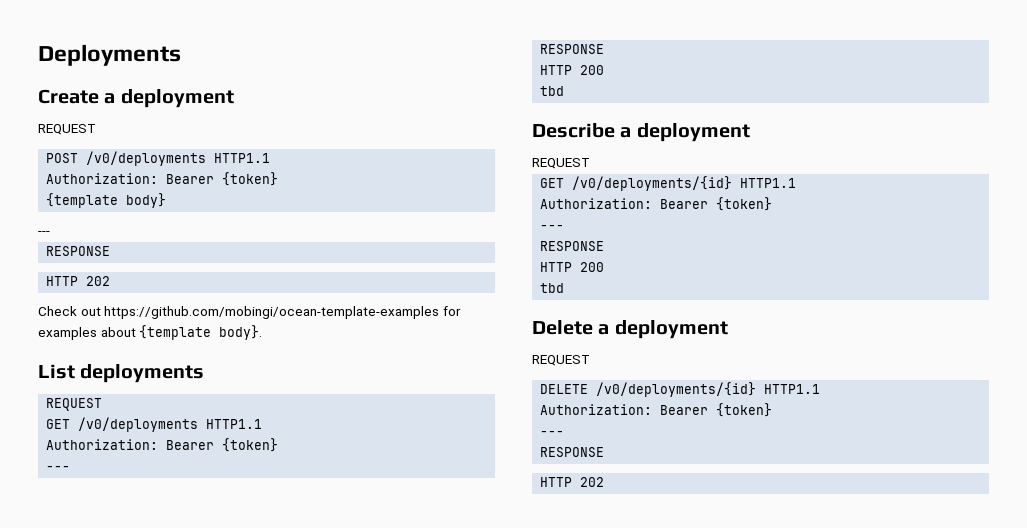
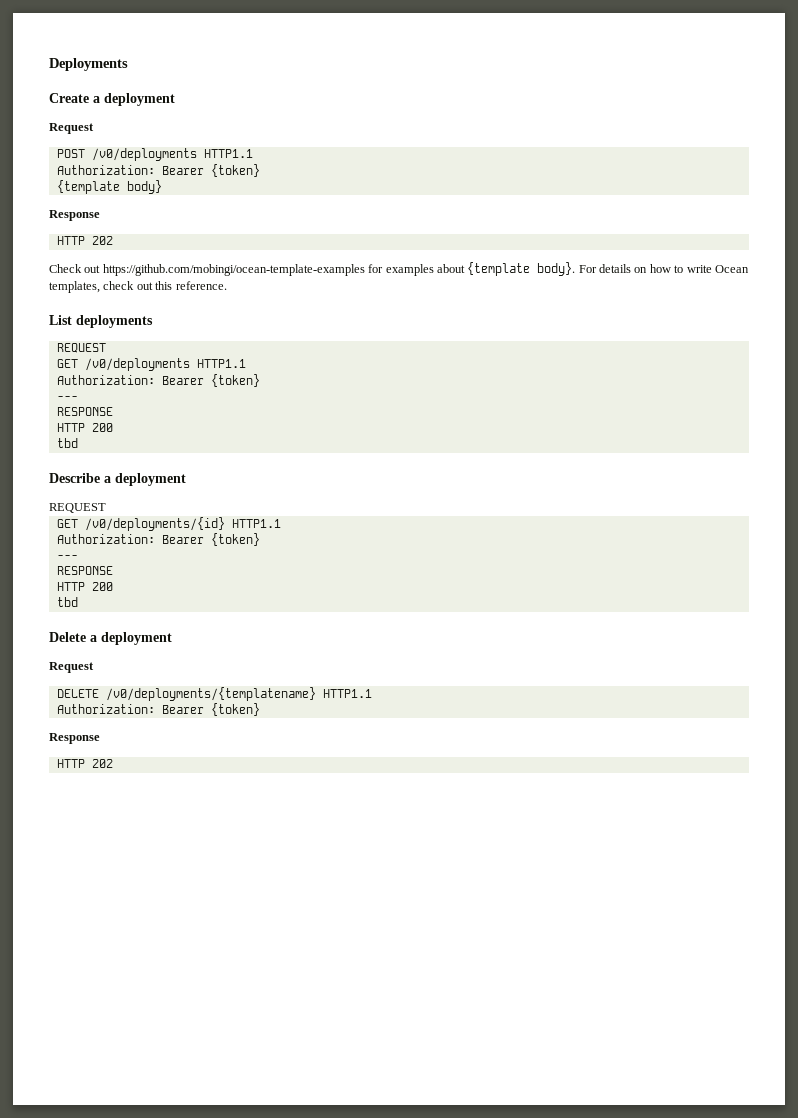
  Create a deployment
- REQUEST
+ Request
  {template body}
- ---
- RESPONSE
+ Response
+ For details on how to write Ocean templates, check out this reference.
  Delete a deployment
- REQUEST
+ Request
- DELETE /v0/deployments/{id} HTTP1.1
+ DELETE /v0/deployments/{templatename} HTTP1.1
  Authorization: Bearer {token}
- ---
- RESPONSE
+ Response

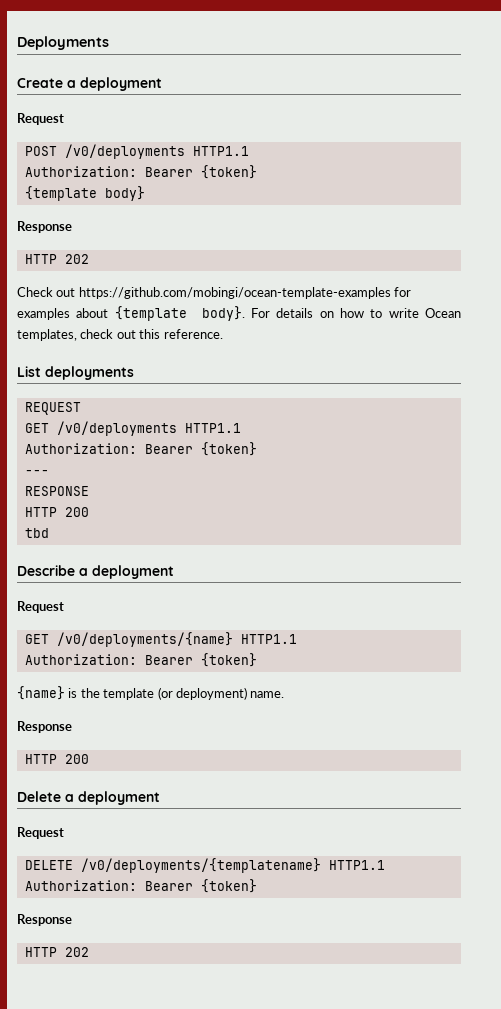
  Describe a deployment
- REQUEST
- GET /v0/deployments/{id} HTTP1.1
+ Request
+ GET /v0/deployments/{name} HTTP1.1
  Authorization: Bearer {token}
- ---
- RESPONSE
+ {name} is the template (or deployment) name.
+ Response
  HTTP 200
- tbd

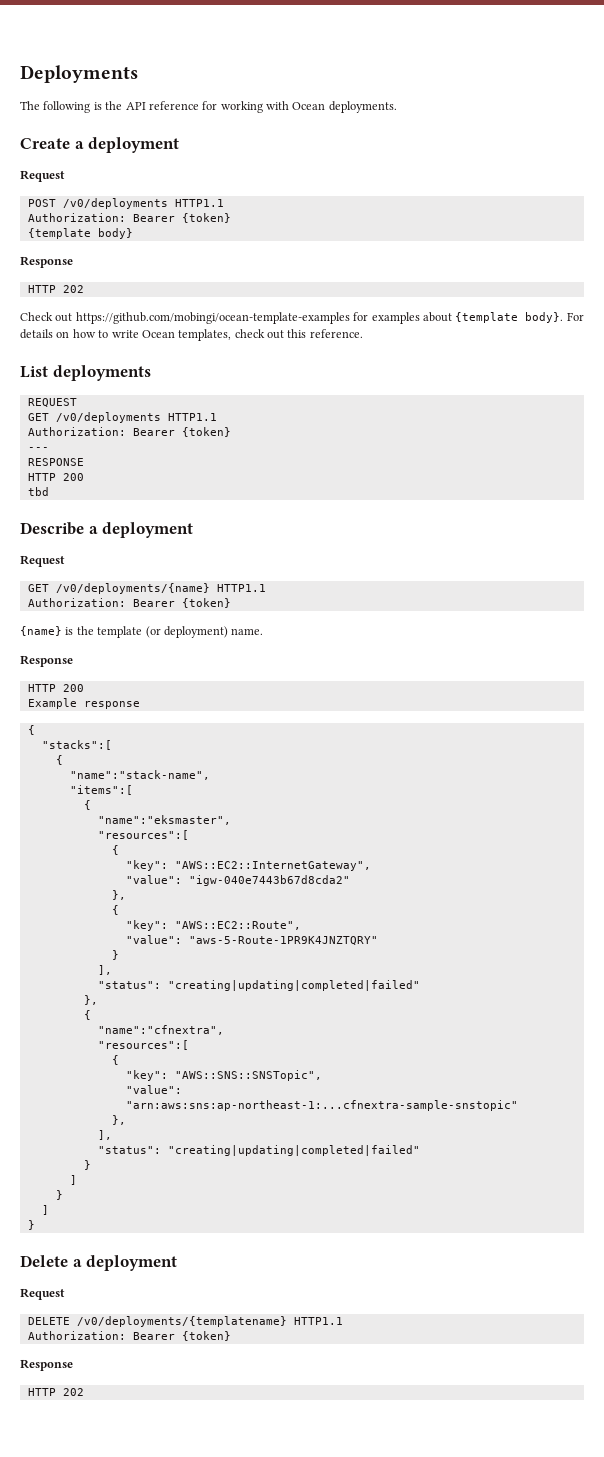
+ The following is the API reference for working with Ocean deployments.
+ Example response
+ {
+ "stacks":[
+ {
+ "name":"stack-name",
+ "items":[
+ {
+ "name":"eksmaster",
+ "resources":[
+ {
+ "key": "AWS::EC2::InternetGateway",
+ "value": "igw-040e7443b67d8cda2"
+ },
+ {
+ "key": "AWS::EC2::Route",
+ "value": "aws-5-Route-1PR9K4JNZTQRY"
+ }
+ ],
+ "status": "creating|updating|completed|failed"
+ },
+ {
+ "name":"cfnextra",
+ "resources":[
+ {
+ "key": "AWS::SNS::SNSTopic",
+ "value": "arn:aws:sns:ap-northeast-1:...cfnextra-sample-snstopic"
+ },
+ ],
+ "status": "creating|updating|completed|failed"
+ }
+ ]
+ }
+ ]
+ }

